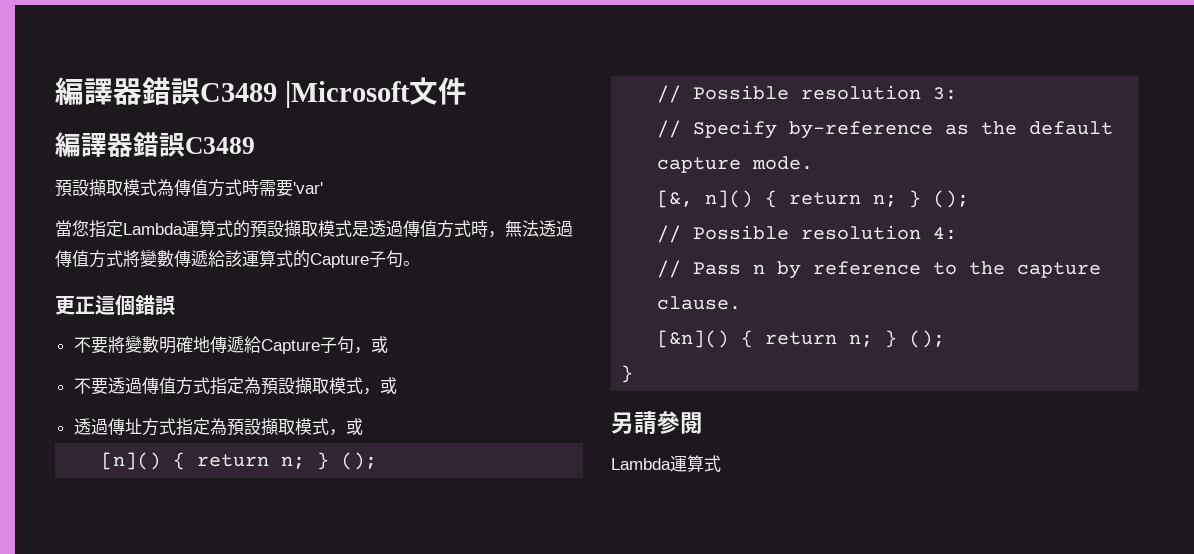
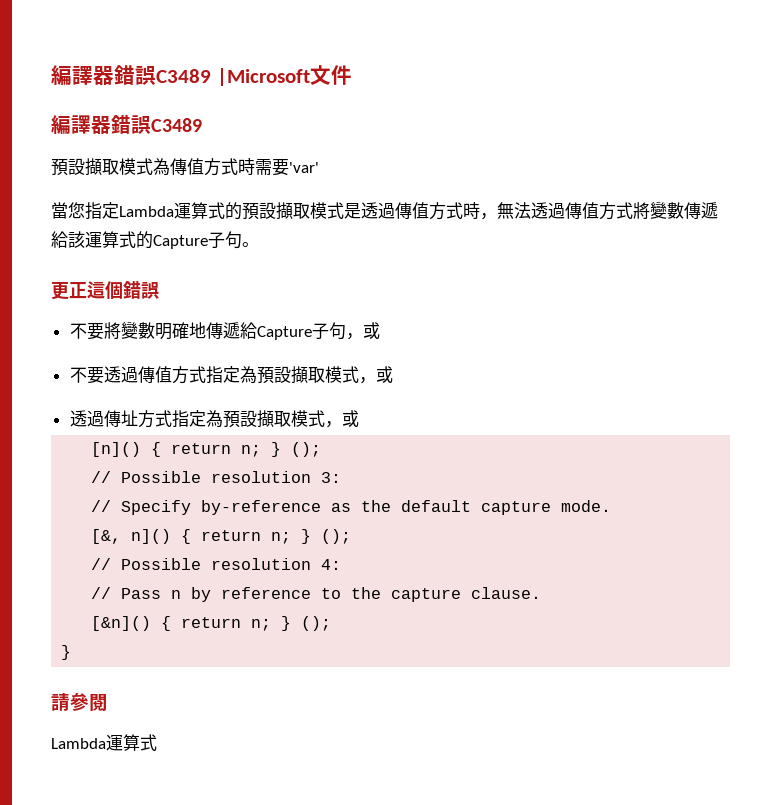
- 另請參閱
+ 請參閱

